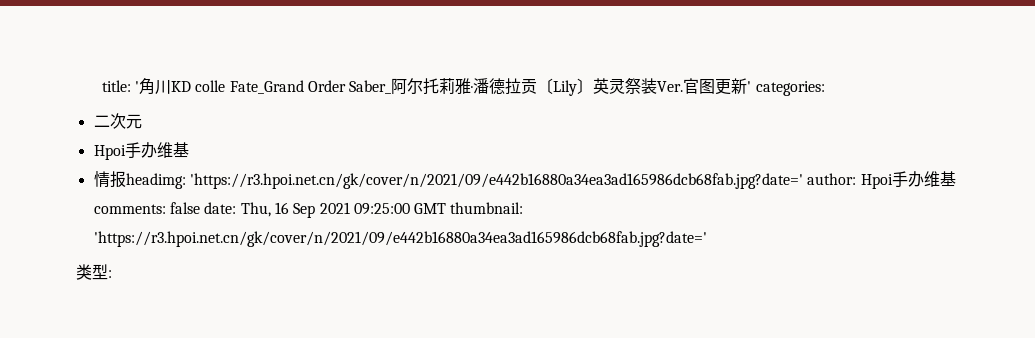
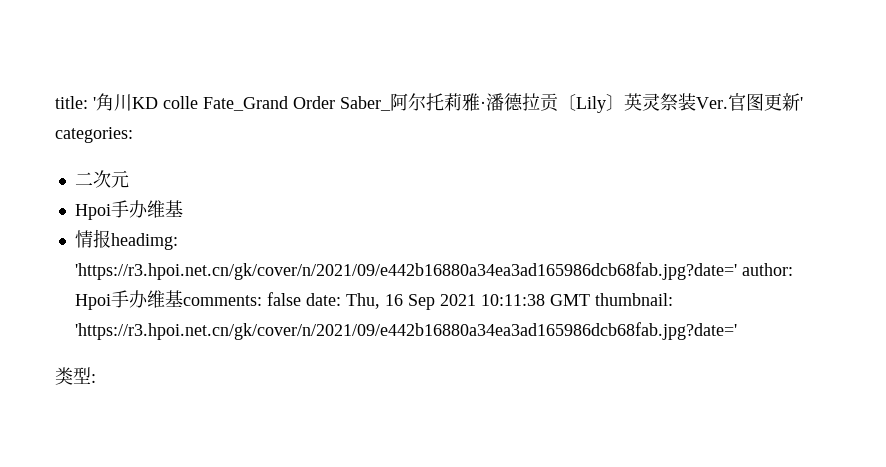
- 情报headimg: 'https://r3.hpoi.net.cn/gk/cover/n/2021/09/e442b16880a34ea3ad165986dcb68fab.jpg?date=' author: Hpoi手办维基comments: false date: Thu, 16 Sep 2021 09:25:00 GMT thumbnail: 'https://r3.hpoi.net.cn/gk/cover/n/2021/09/e442b16880a34ea3ad165986dcb68fab.jpg?date='
+ 情报headimg: 'https://r3.hpoi.net.cn/gk/cover/n/2021/09/e442b16880a34ea3ad165986dcb68fab.jpg?date=' author: Hpoi手办维基comments: false date: Thu, 16 Sep 2021 10:11:38 GMT thumbnail: 'https://r3.hpoi.net.cn/gk/cover/n/2021/09/e442b16880a34ea3ad165986dcb68fab.jpg?date='

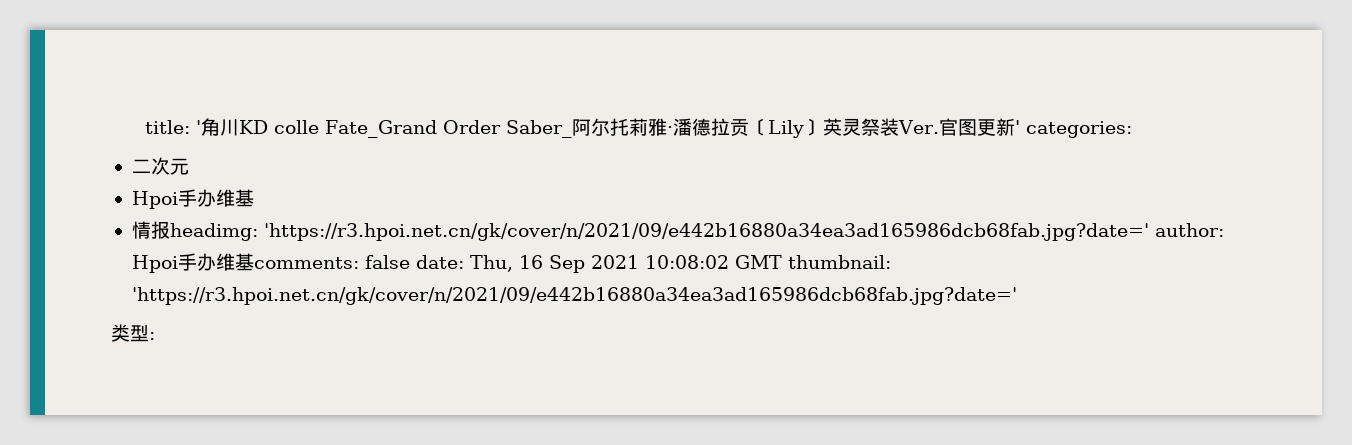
- 情报headimg: 'https://r3.hpoi.net.cn/gk/cover/n/2021/09/e442b16880a34ea3ad165986dcb68fab.jpg?date=' author: Hpoi手办维基comments: false date: Thu, 16 Sep 2021 10:11:38 GMT thumbnail: 'https://r3.hpoi.net.cn/gk/cover/n/2021/09/e442b16880a34ea3ad165986dcb68fab.jpg?date='
+ 情报headimg: 'https://r3.hpoi.net.cn/gk/cover/n/2021/09/e442b16880a34ea3ad165986dcb68fab.jpg?date=' author: Hpoi手办维基comments: false date: Thu, 16 Sep 2021 10:08:02 GMT thumbnail: 'https://r3.hpoi.net.cn/gk/cover/n/2021/09/e442b16880a34ea3ad165986dcb68fab.jpg?date='

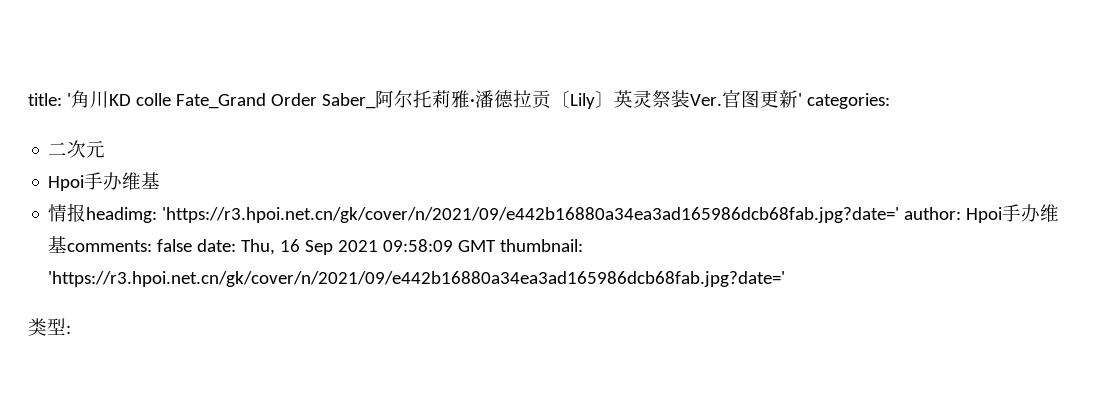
- 情报headimg: 'https://r3.hpoi.net.cn/gk/cover/n/2021/09/e442b16880a34ea3ad165986dcb68fab.jpg?date=' author: Hpoi手办维基comments: false date: Thu, 16 Sep 2021 10:08:02 GMT thumbnail: 'https://r3.hpoi.net.cn/gk/cover/n/2021/09/e442b16880a34ea3ad165986dcb68fab.jpg?date='
+ 情报headimg: 'https://r3.hpoi.net.cn/gk/cover/n/2021/09/e442b16880a34ea3ad165986dcb68fab.jpg?date=' author: Hpoi手办维基comments: false date: Thu, 16 Sep 2021 09:58:09 GMT thumbnail: 'https://r3.hpoi.net.cn/gk/cover/n/2021/09/e442b16880a34ea3ad165986dcb68fab.jpg?date='

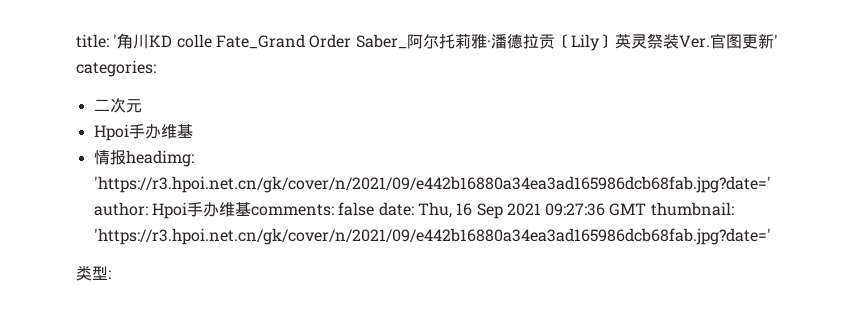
- 情报headimg: 'https://r3.hpoi.net.cn/gk/cover/n/2021/09/e442b16880a34ea3ad165986dcb68fab.jpg?date=' author: Hpoi手办维基comments: false date: Thu, 16 Sep 2021 09:58:09 GMT thumbnail: 'https://r3.hpoi.net.cn/gk/cover/n/2021/09/e442b16880a34ea3ad165986dcb68fab.jpg?date='
+ 情报headimg: 'https://r3.hpoi.net.cn/gk/cover/n/2021/09/e442b16880a34ea3ad165986dcb68fab.jpg?date=' author: Hpoi手办维基comments: false date: Thu, 16 Sep 2021 09:27:36 GMT thumbnail: 'https://r3.hpoi.net.cn/gk/cover/n/2021/09/e442b16880a34ea3ad165986dcb68fab.jpg?date='

